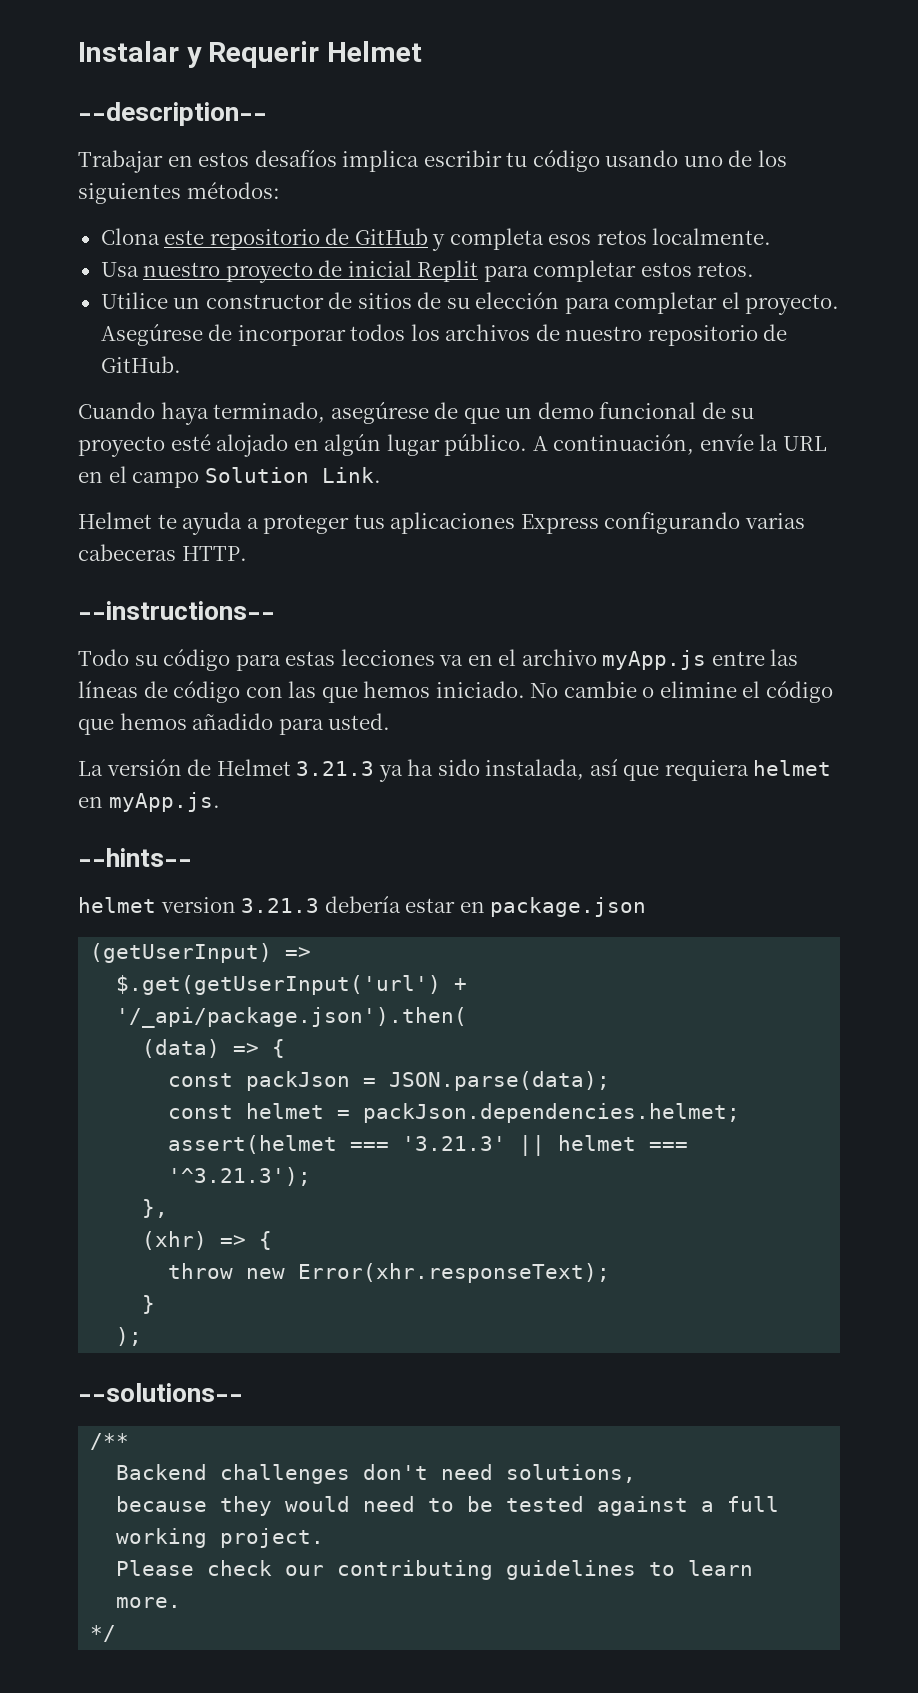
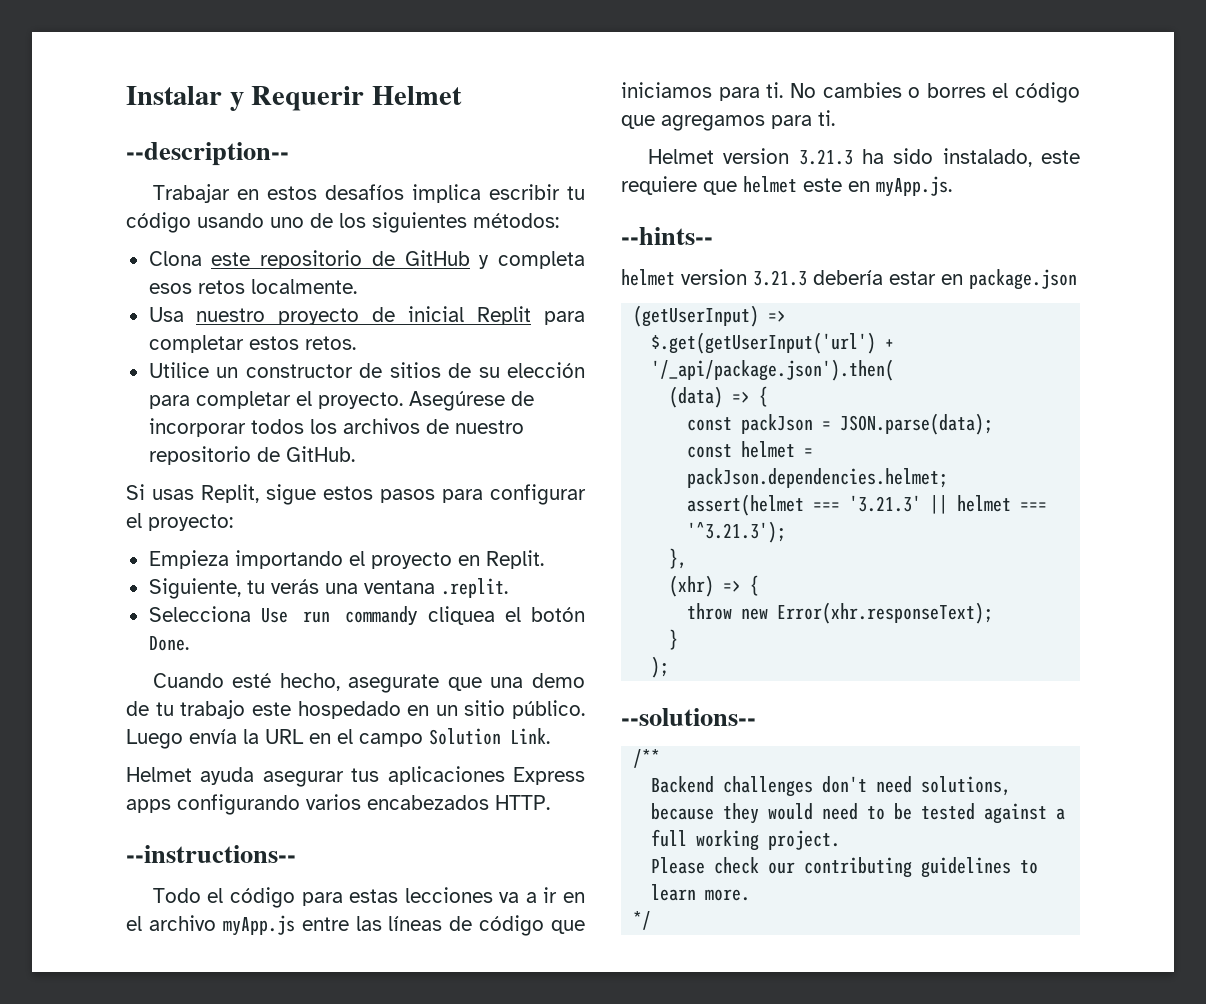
- Cuando haya terminado, asegúrese de que un demo funcional de su proyecto esté alojado en algún lugar público. A continuación, envíe la URL en el campo Solution Link.
+ Si usas Replit, sigue estos pasos para configurar el proyecto:
+ Empieza importando el proyecto en Replit.
+ Siguiente, tu verás una ventana .replit.
+ Selecciona Use run commandy cliquea el botón Done.
+ Cuando esté hecho, asegurate que una demo de tu trabajo este hospedado en un sitio público. Luego envía la URL en el campo Solution Link.
- Helmet te ayuda a proteger tus aplicaciones Express configurando varias cabeceras HTTP.
+ Helmet ayuda asegurar tus aplicaciones Express apps configurando varios encabezados HTTP.
- Todo su código para estas lecciones va en el archivo myApp.js entre las líneas de código con las que hemos iniciado. No cambie o elimine el código que hemos añadido para usted.
- La versión de Helmet 3.21.3 ya ha sido instalada, así que requiera helmet en myApp.js.
+ Todo el código para estas lecciones va a ir en el archivo myApp.js entre las líneas de código que iniciamos para ti. No cambies o borres el código que agregamos para ti.
+ Helmet version 3.21.3 ha sido instalado, este requiere que helmet este en myApp.js.

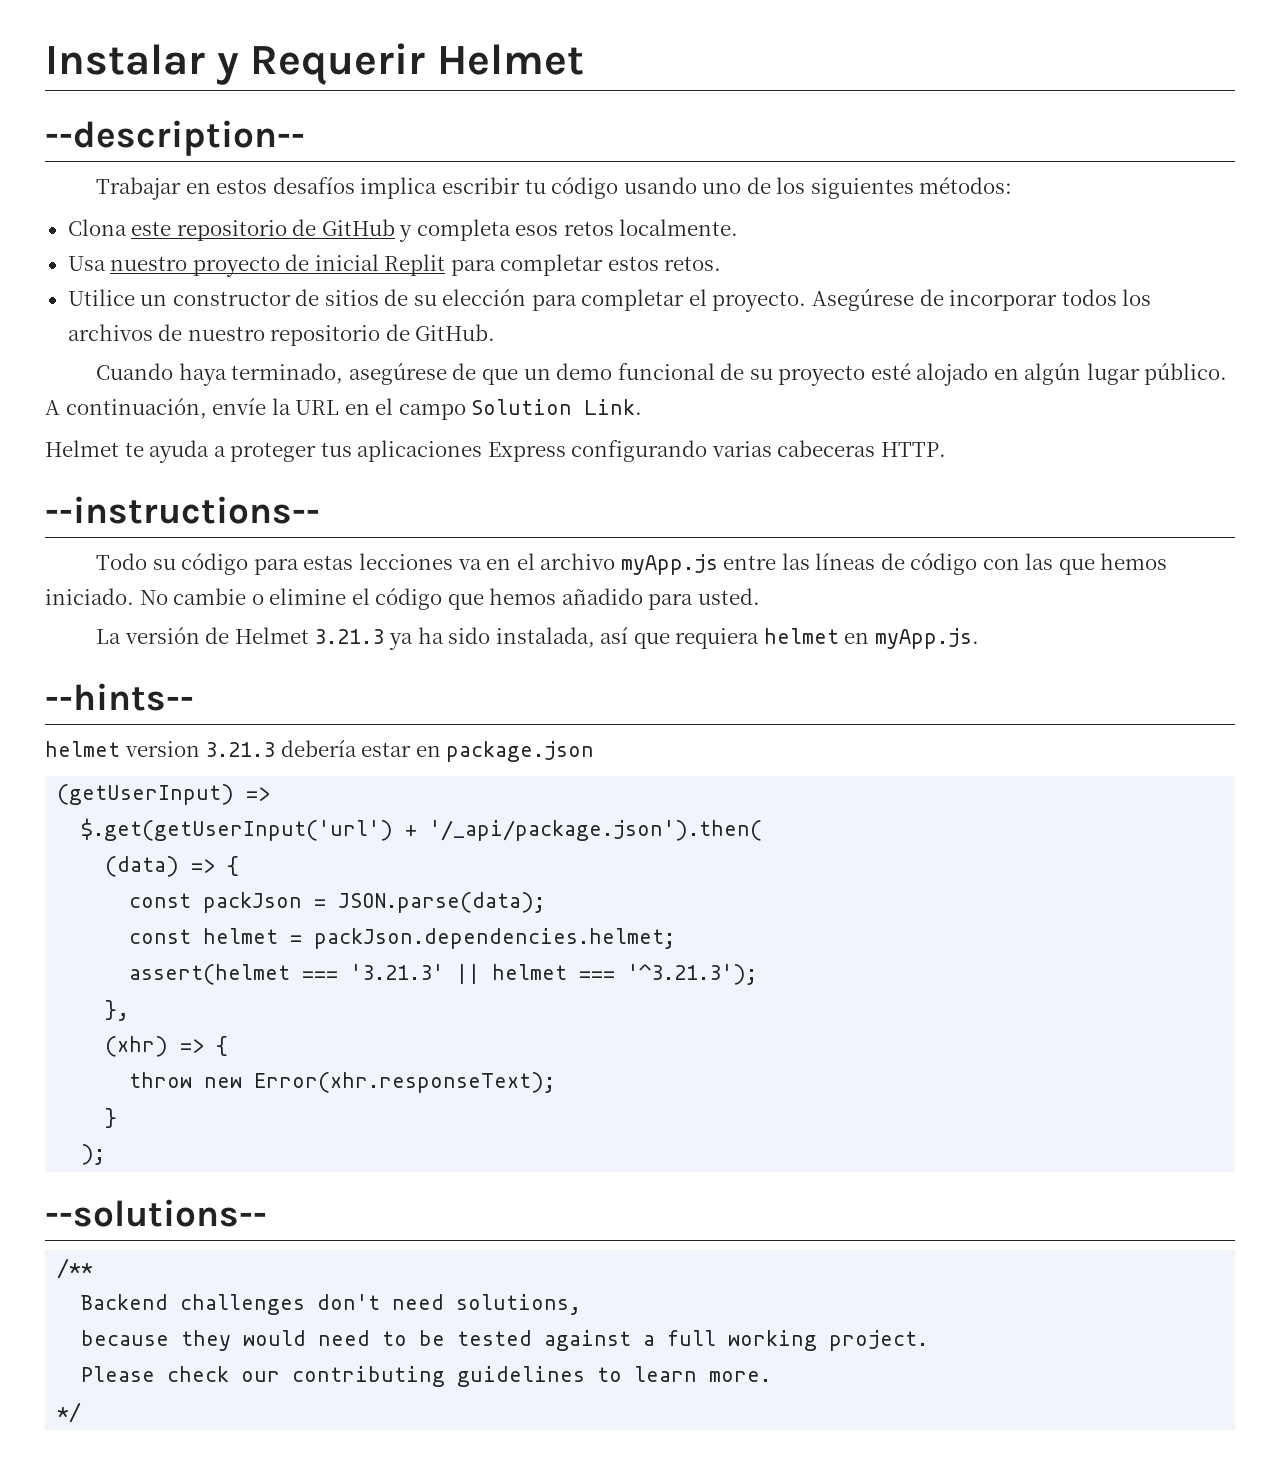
- Si usas Replit, sigue estos pasos para configurar el proyecto:
- Empieza importando el proyecto en Replit.
- Siguiente, tu verás una ventana .replit.
- Selecciona Use run commandy cliquea el botón Done.
- Cuando esté hecho, asegurate que una demo de tu trabajo este hospedado en un sitio público. Luego envía la URL en el campo Solution Link.
+ Cuando haya terminado, asegúrese de que un demo funcional de su proyecto esté alojado en algún lugar público. A continuación, envíe la URL en el campo Solution Link.
- Helmet ayuda asegurar tus aplicaciones Express apps configurando varios encabezados HTTP.
+ Helmet te ayuda a proteger tus aplicaciones Express configurando varias cabeceras HTTP.
- Todo el código para estas lecciones va a ir en el archivo myApp.js entre las líneas de código que iniciamos para ti. No cambies o borres el código que agregamos para ti.
- Helmet version 3.21.3 ha sido instalado, este requiere que helmet este en myApp.js.
+ Todo su código para estas lecciones va en el archivo myApp.js entre las líneas de código con las que hemos iniciado. No cambie o elimine el código que hemos añadido para usted.
+ La versión de Helmet 3.21.3 ya ha sido instalada, así que requiera helmet en myApp.js.

